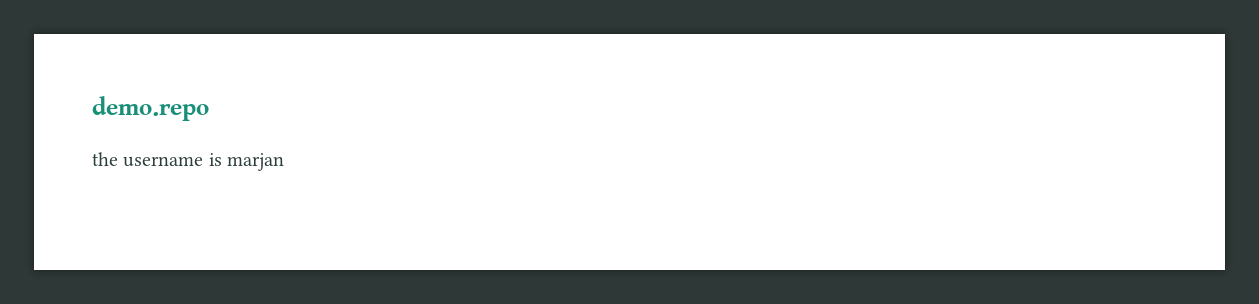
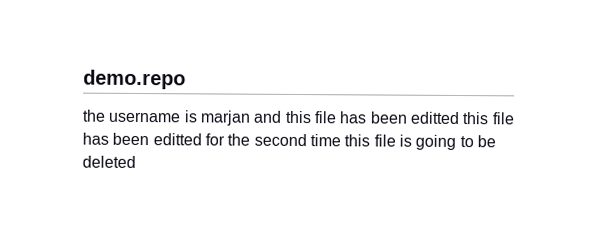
- the username is marjan
+ the username is marjan and this file has been editted this file has been editted for the second time this file is going to be deleted

